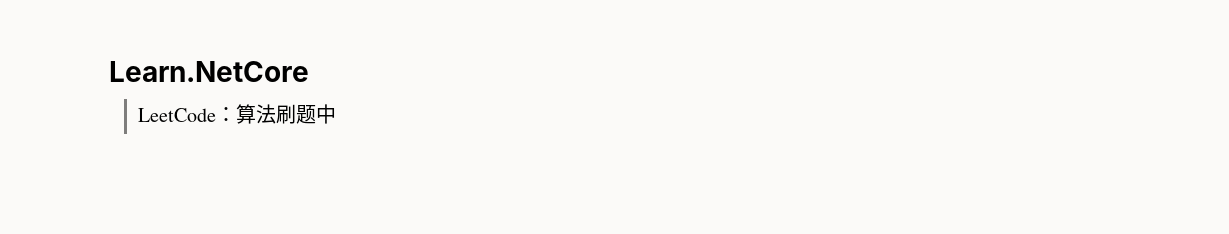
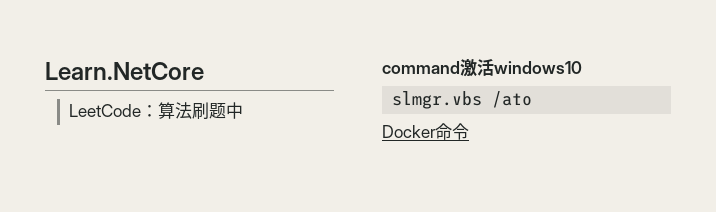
+ command激活windows10
+ slmgr.vbs /ato
+ Docker命令

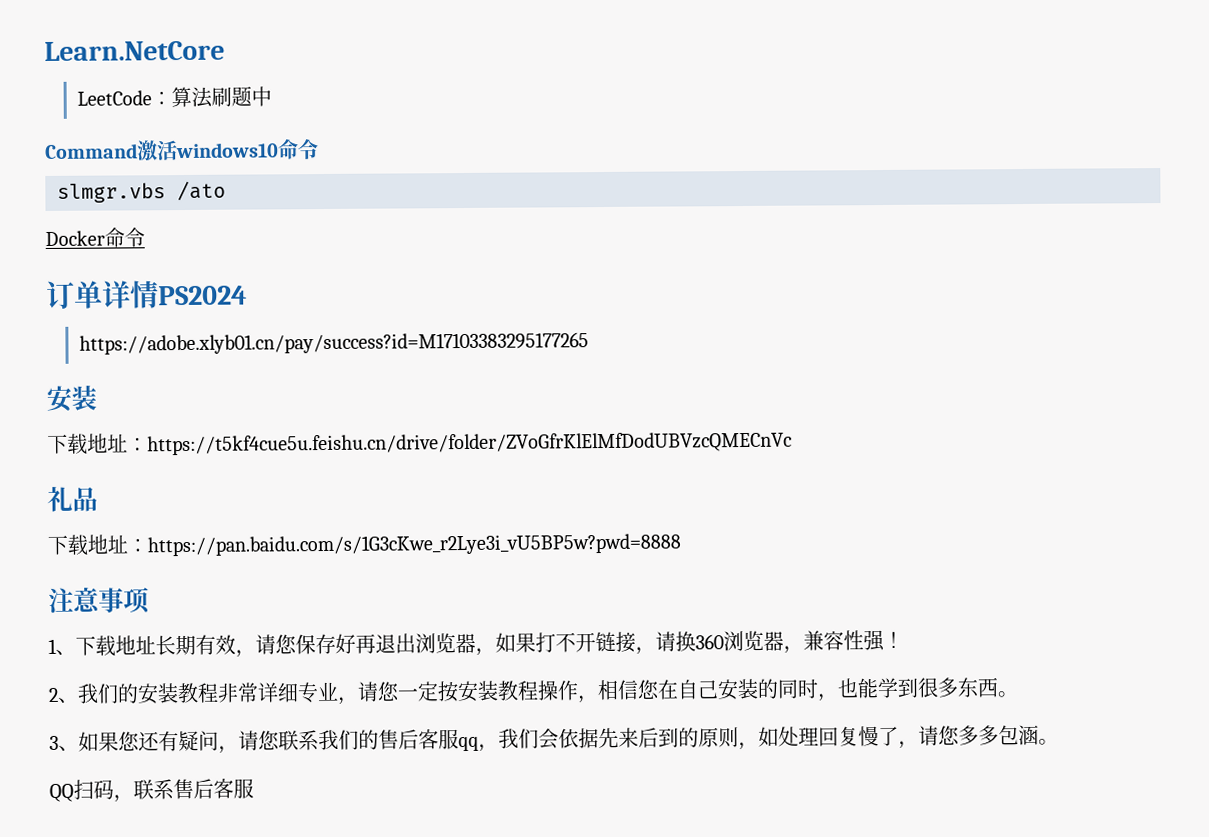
- command激活windows10
+ Command激活windows10命令
+ 订单详情PS2024
+ https://adobe.xlyb01.cn/pay/success?id=M17103383295177265
+ 安装
+ 下载地址：https://t5kf4cue5u.feishu.cn/drive/folder/ZVoGfrKlElMfDodUBVzcQMECnVc
+ 礼品
+ 下载地址：https://pan.baidu.com/s/1G3cKwe_r2Lye3i_vU5BP5w?pwd=8888
+ 注意事项
+ 1、下载地址长期有效，请您保存好再退出浏览器，如果打不开链接，请换360浏览器，兼容性强！
+ 2、我们的安装教程非常详细专业，请您一定按安装教程操作，相信您在自己安装的同时，也能学到很多东西。
+ 3、如果您还有疑问，请您联系我们的售后客服qq，我们会依据先来后到的原则，如处理回复慢了，请您多多包涵。
+ QQ扫码，联系售后客服

